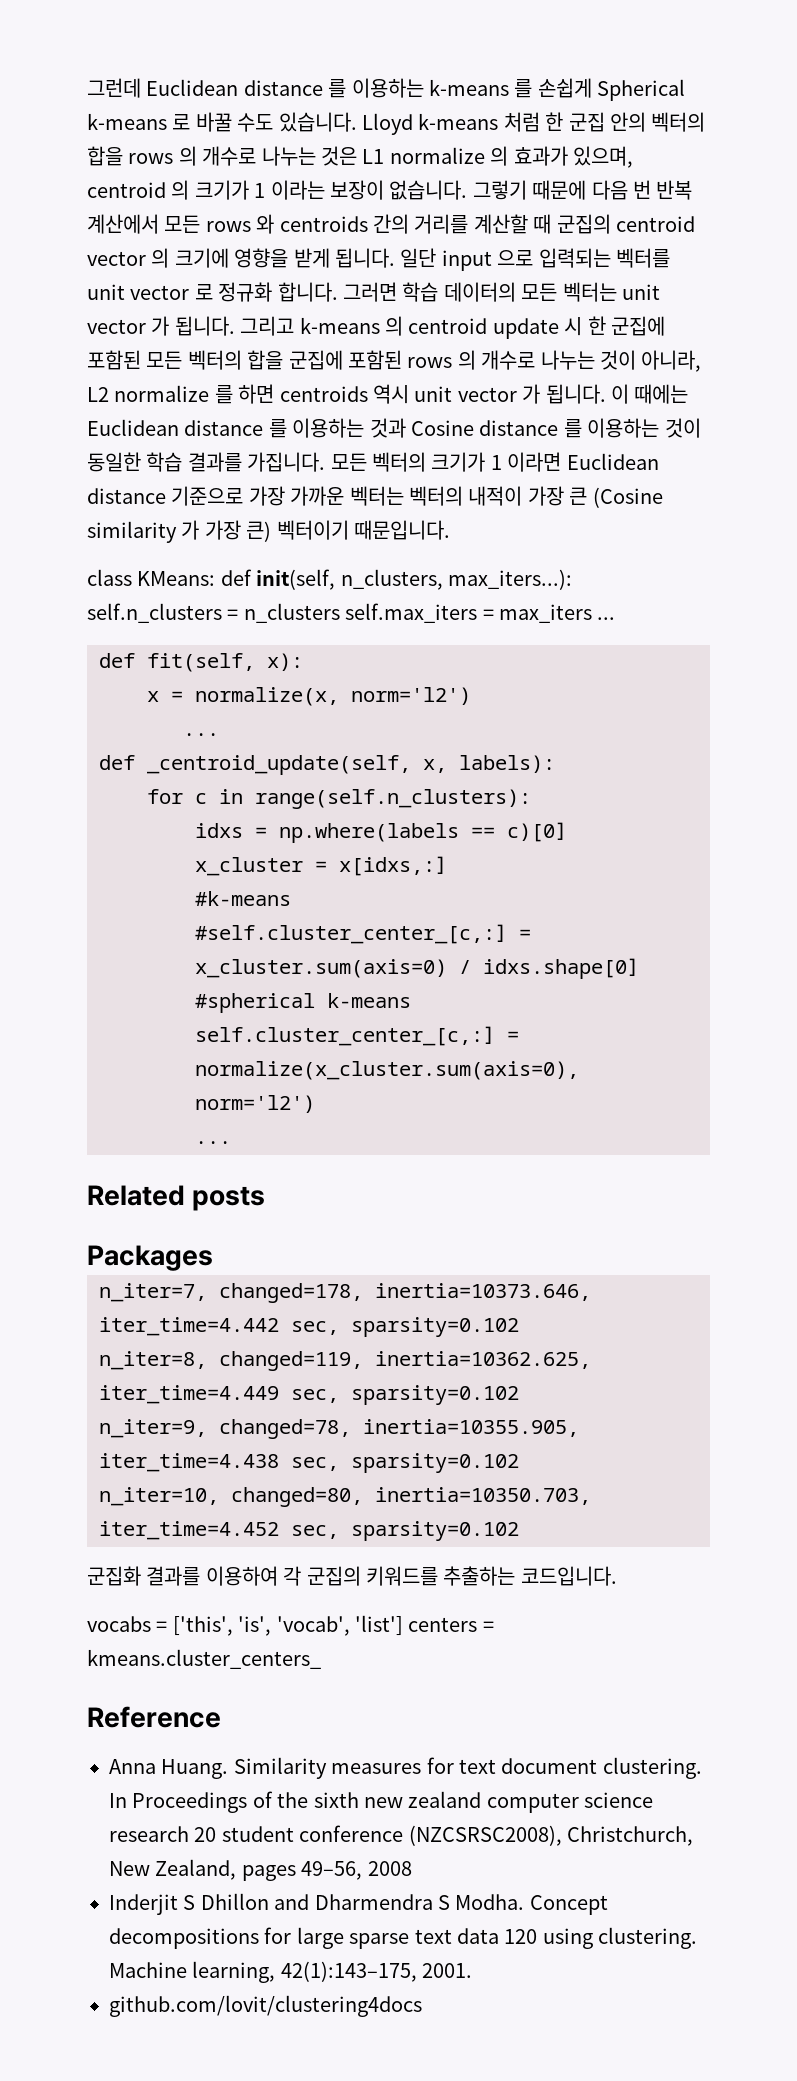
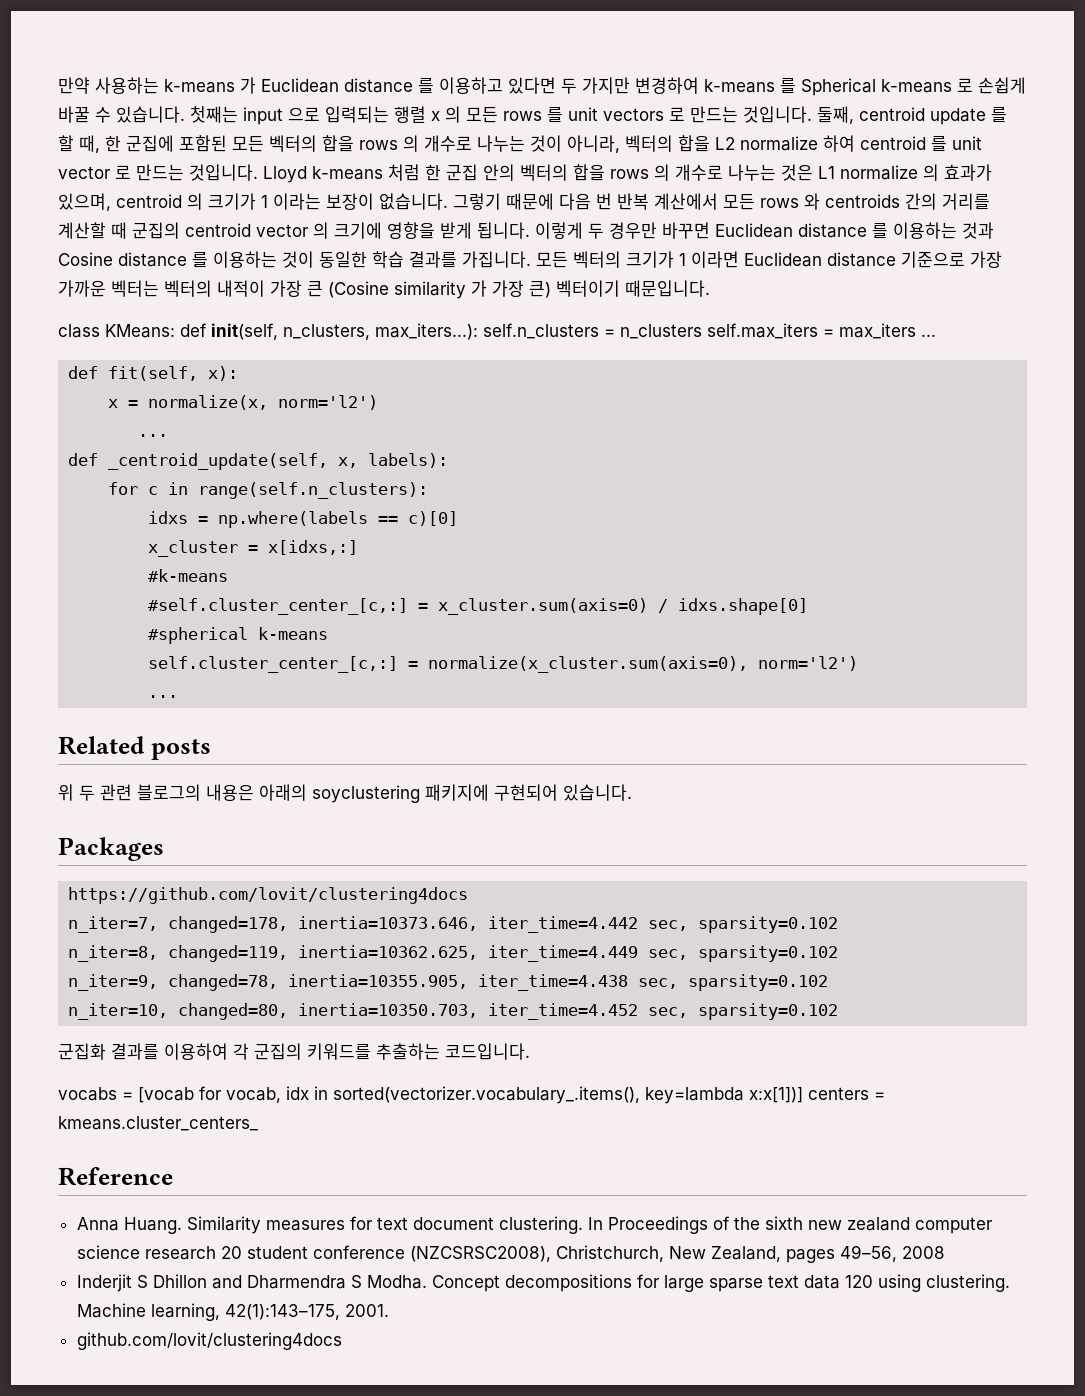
- 그런데 Euclidean distance 를 이용하는 k-means 를 손쉽게 Spherical k-means 로 바꿀 수도 있습니다.
+ 만약 사용하는 k-means 가 Euclidean distance 를 이용하고 있다면 두 가지만 변경하여 k-means 를 Spherical k-means 로 손쉽게 바꿀 수 있습니다. 첫째는 input 으로 입력되는 행렬 x 의 모든 rows 를 unit vectors 로 만드는 것입니다. 둘째, centroid update 를 할 때, 한 군집에 포함된 모든 벡터의 합을 rows 의 개수로 나누는 것이 아니라, 벡터의 합을 L2 normalize 하여 centroid 를 unit vector 로 만드는 것입니다.
- 일단 input 으로 입력되는 벡터를 unit vector 로 정규화 합니다. 그러면 학습 데이터의 모든 벡터는 unit vector 가 됩니다. 그리고 k-means 의 centroid update 시 한 군집에 포함된 모든 벡터의 합을 군집에 포함된 rows 의 개수로 나누는 것이 아니라, L2 normalize 를 하면 centroids 역시 unit vector 가 됩니다. 이 때에는 Euclidean distance 를 이용하는 것과 Cosine distance 를 이용하는 것이 동일한 학습 결과를 가집니다.
+ 이렇게 두 경우만 바꾸면 Euclidean distance 를 이용하는 것과 Cosine distance 를 이용하는 것이 동일한 학습 결과를 가집니다.
+ 위 두 관련 블로그의 내용은 아래의 soyclustering 패키지에 구현되어 있습니다.
+ https://github.com/lovit/clustering4docs
- vocabs = ['this', 'is', 'vocab', 'list'] centers = kmeans.cluster_centers_
+ vocabs = [vocab for vocab, idx in sorted(vectorizer.vocabulary_.items(), key=lambda x:x[1])] centers = kmeans.cluster_centers_

